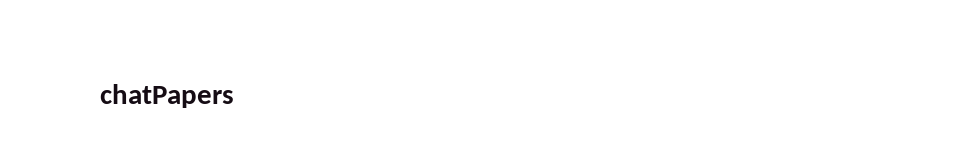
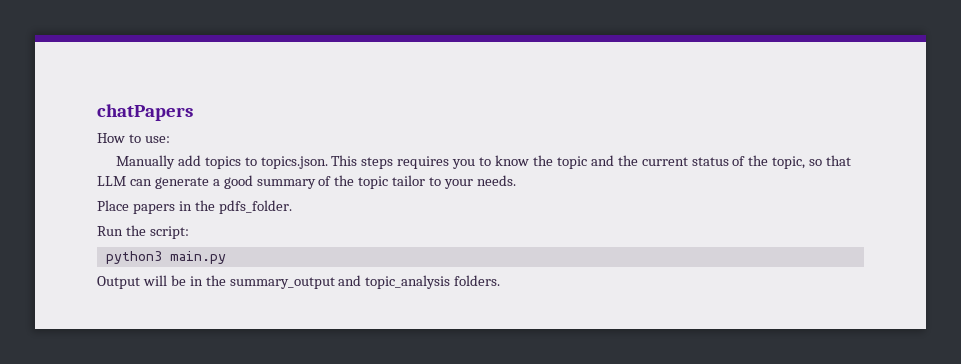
+ How to use:
+ Manually add topics to topics.json. This steps requires you to know the topic and the current status of the topic, so that LLM can generate a good summary of the topic tailor to your needs.
+ Place papers in the pdfs_folder.
+ Run the script:
+ python3 main.py
+ Output will be in the summary_output and topic_analysis folders.

